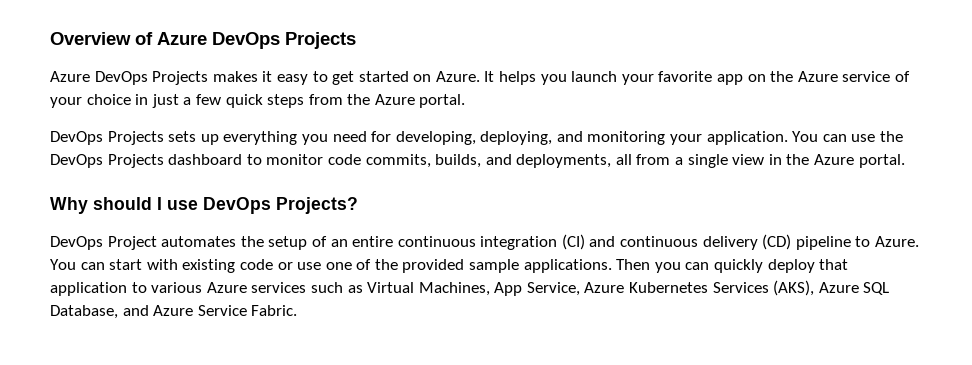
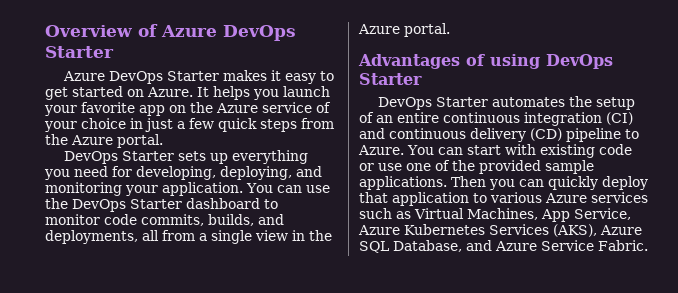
- Overview of Azure DevOps Projects
- Azure DevOps Projects makes it easy to get started on Azure.
+ Overview of Azure DevOps Starter
+ Azure DevOps Starter makes it easy to get started on Azure.
- DevOps Projects sets up everything you need for developing, deploying, and monitoring your application.
+ DevOps Starter sets up everything you need for developing, deploying, and monitoring your application.
- You can use the DevOps Projects dashboard to monitor code commits, builds, and deployments, all from a single view in the Azure portal.
+ You can use the DevOps Starter dashboard to monitor code commits, builds, and deployments, all from a single view in the Azure portal.
- Why should I use DevOps Projects?
- DevOps Project automates the setup of an entire continuous integration (CI) and continuous delivery (CD) pipeline to Azure.
+ Advantages of using DevOps Starter
+ DevOps Starter automates the setup of an entire continuous integration (CI) and continuous delivery (CD) pipeline to Azure.

